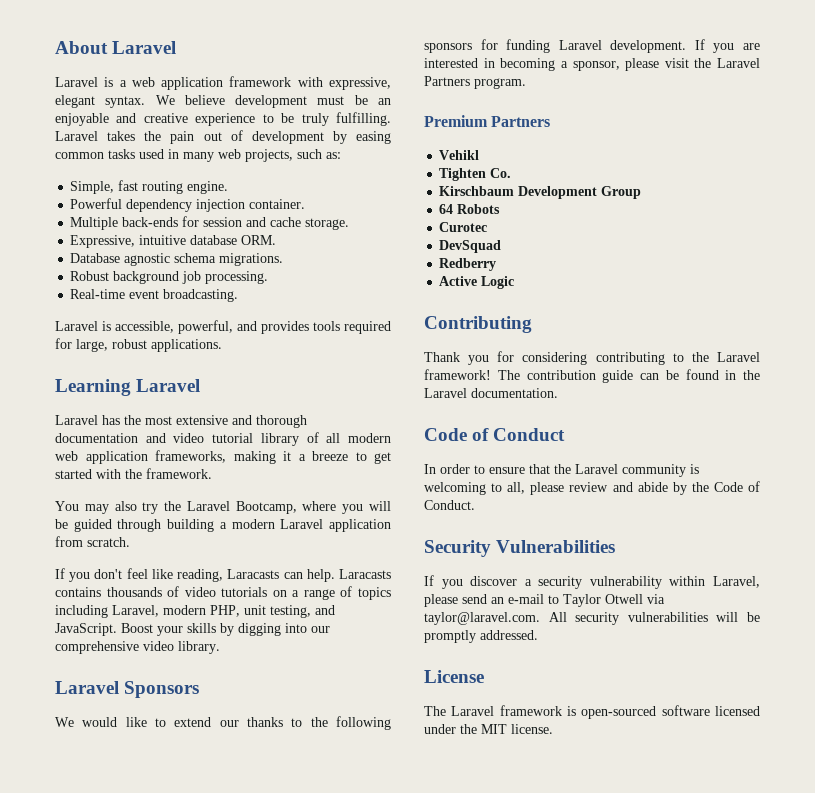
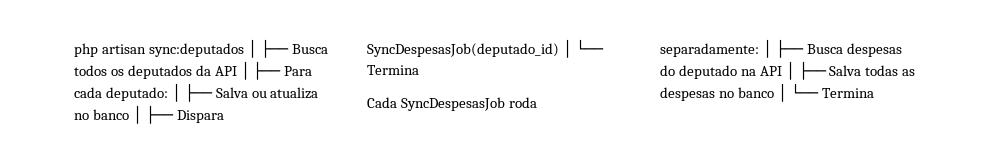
- About Laravel
- Laravel is a web application framework with expressive, elegant syntax. We believe development must be an enjoyable and creative experience to be truly fulfilling. Laravel takes the pain out of development by easing common tasks used in many web projects, such as:
- Simple, fast routing engine.
- Powerful dependency injection container.
- Multiple back-ends for session and cache storage.
- Expressive, intuitive database ORM.
- Database agnostic schema migrations.
- Robust background job processing.
- Real-time event broadcasting.
- Laravel is accessible, powerful, and provides tools required for large, robust applications.
- Learning Laravel
- Laravel has the most extensive and thorough documentation and video tutorial library of all modern web application frameworks, making it a breeze to get started with the framework.
- You may also try the Laravel Bootcamp, where you will be guided through building a modern Laravel application from scratch.
- If you don't feel like reading, Laracasts can help. Laracasts contains thousands of video tutorials on a range of topics including Laravel, modern PHP, unit testing, and JavaScript. Boost your skills by digging into our comprehensive video library.
- Laravel Sponsors
- We would like to extend our thanks to the following sponsors for funding Laravel development. If you are interested in becoming a sponsor, please visit the Laravel Partners program.
- Premium Partners
- Vehikl
- Tighten Co.
- Kirschbaum Development Group
- 64 Robots
- Curotec
- DevSquad
- Redberry
- Active Logic
- Contributing
- Thank you for considering contributing to the Laravel framework! The contribution guide can be found in the Laravel documentation.
- Code of Conduct
- In order to ensure that the Laravel community is welcoming to all, please review and abide by the Code of Conduct.
- Security Vulnerabilities
- If you discover a security vulnerability within Laravel, please send an e-mail to Taylor Otwell via taylor@laravel.com. All security vulnerabilities will be promptly addressed.
- License
- The Laravel framework is open-sourced software licensed under the MIT license.
+ php artisan sync:deputados │ ├── Busca todos os deputados da API │ ├── Para cada deputado: │ ├── Salva ou atualiza no banco │ ├── Dispara SyncDespesasJob(deputado_id) │ └── Termina
+ Cada SyncDespesasJob roda separadamente: │ ├── Busca despesas do deputado na API │ ├── Salva todas as despesas no banco │ └── Termina

